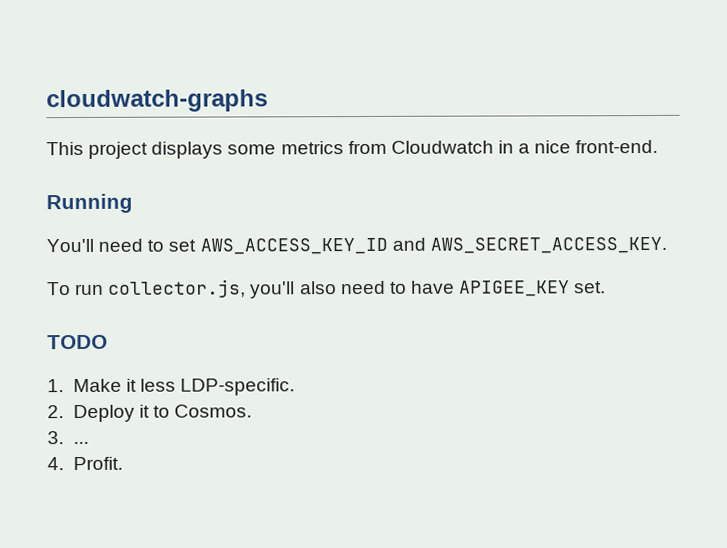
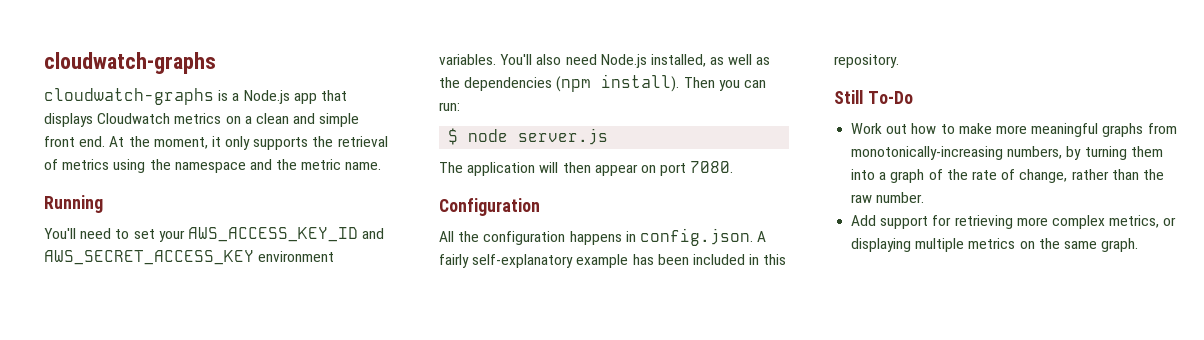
- This project displays some metrics from Cloudwatch in a nice front-end.
+ cloudwatch-graphs is a Node.js app that displays Cloudwatch metrics on a clean and simple front end. At the moment, it only supports the retrieval of metrics using the namespace and the metric name.
- You'll need to set AWS_ACCESS_KEY_ID and AWS_SECRET_ACCESS_KEY.
- To run collector.js, you'll also need to have APIGEE_KEY set.
- TODO
- 1. Make it less LDP-specific.
- 2. Deploy it to Cosmos.
- 3. ...
- 4. Profit.
+ You'll need to set your AWS_ACCESS_KEY_ID and AWS_SECRET_ACCESS_KEY environment variables. You'll also need Node.js installed, as well as the dependencies (npm install). Then you can run:
+ $ node server.js
+ The application will then appear on port 7080.
+ Configuration
+ All the configuration happens in config.json. A fairly self-explanatory example has been included in this repository.
+ Still To-Do
+ Work out how to make more meaningful graphs from monotonically-increasing numbers, by turning them into a graph of the rate of change, rather than the raw number.
+ Add support for retrieving more complex metrics, or displaying multiple metrics on the same graph.

